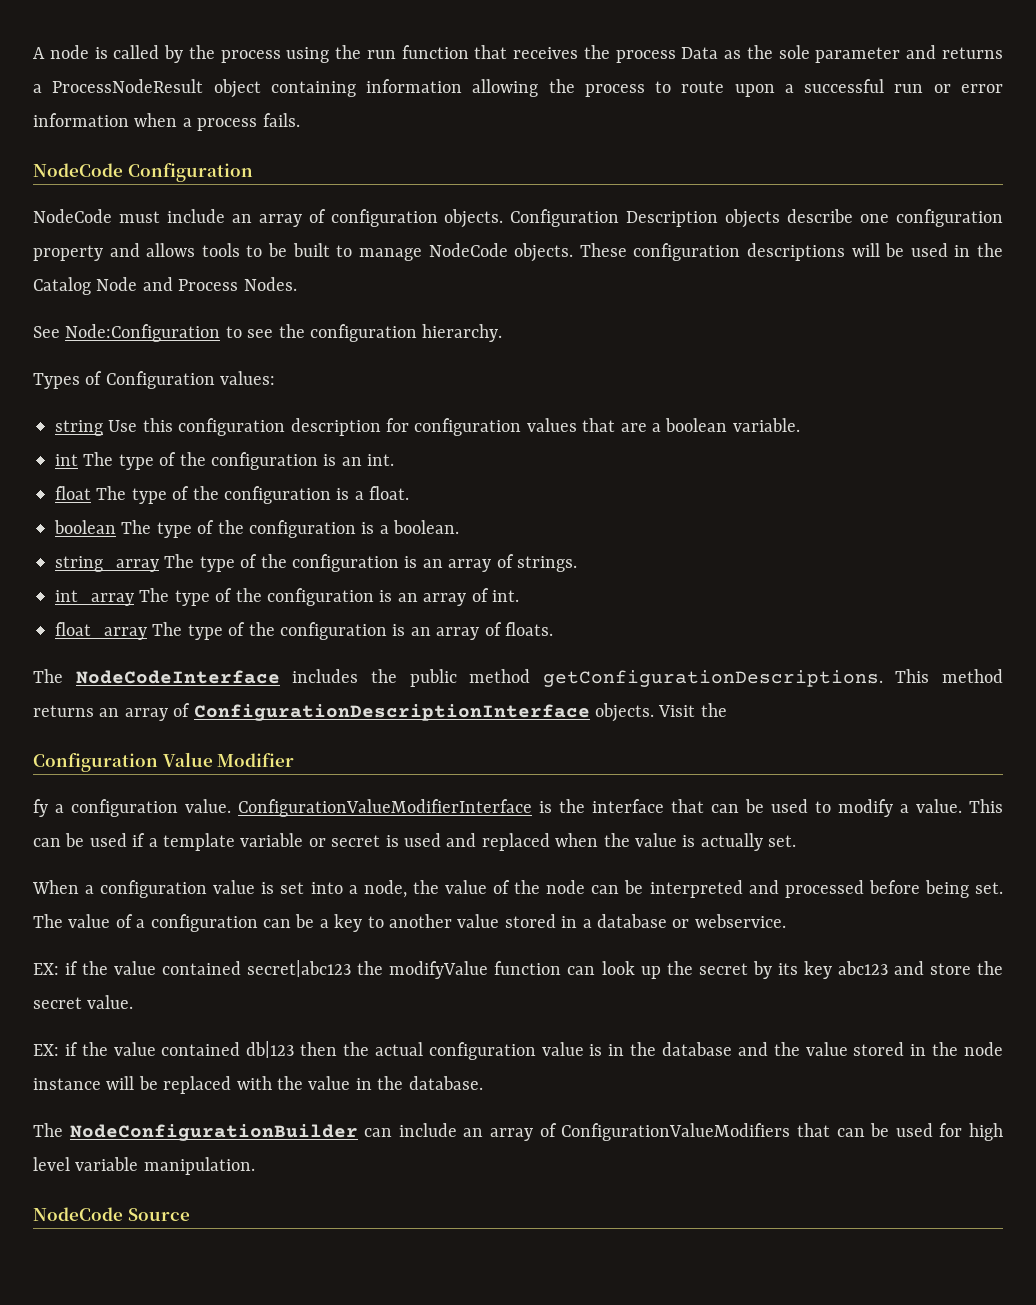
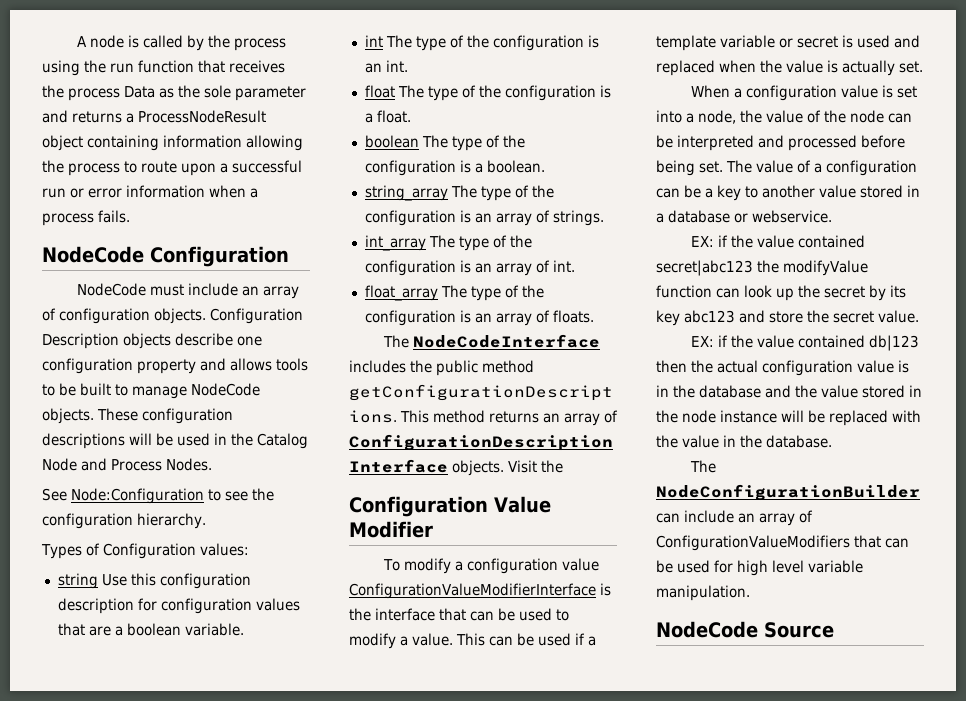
- fy a configuration value. ConfigurationValueModifierInterface is the interface that can be used to modify a value.
+ To modify a configuration value ConfigurationValueModifierInterface is the interface that can be used to modify a value.

